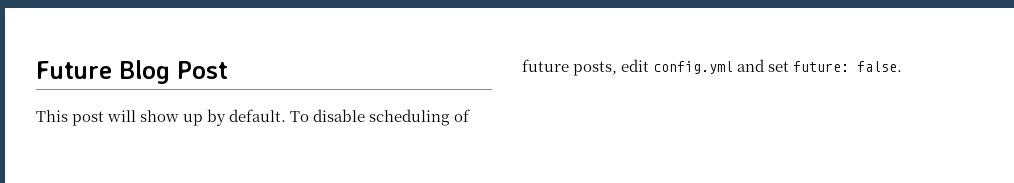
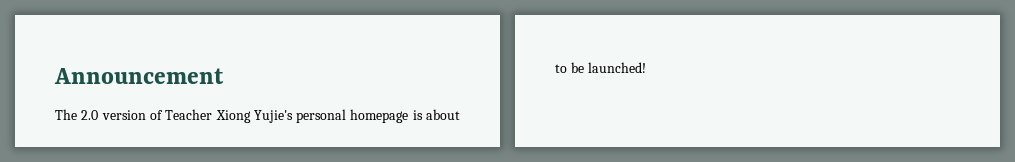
- Future Blog Post
- This post will show up by default. To disable scheduling of future posts, edit config.yml and set future: false.
+ Announcement
+ The 2.0 version of Teacher Xiong Yujie's personal homepage is about to be launched!

